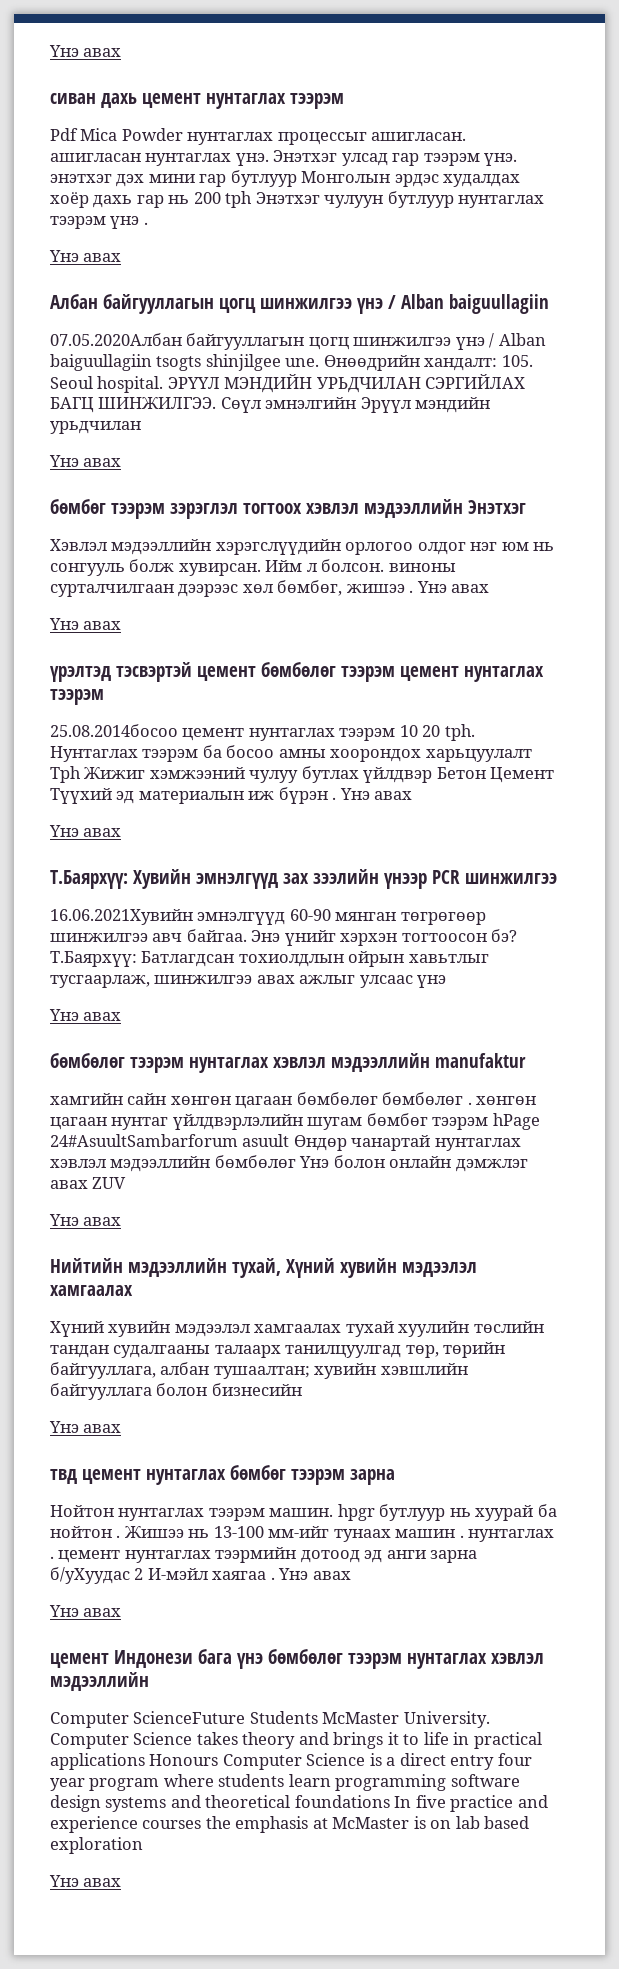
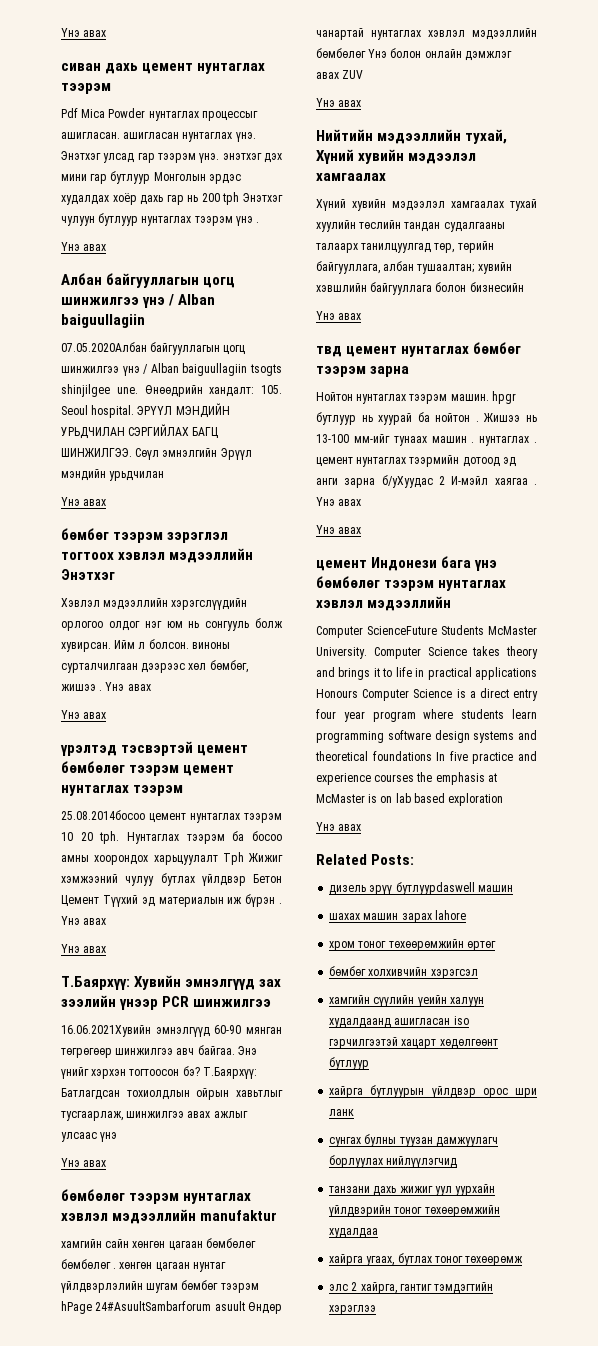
+ Related Posts:
+ дизель эрүү бутлуурdaswell машин
+ шахах машин зарах lahore
+ хром тоног төхөөрөмжийн өртөг
+ бөмбөг холхивчийн хэрэгсэл
+ хамгийн сүүлийн үеийн халуун худалдаанд ашигласан iso гэрчилгээтэй хацарт хөдөлгөөнт бутлуур
+ хайрга бутлуурын үйлдвэр орос шри ланк
+ сунгах булны туузан дамжуулагч борлуулах нийлүүлэгчид
+ танзани дахь жижиг уул уурхайн үйлдвэрийн тоног төхөөрөмжийн худалдаа
+ хайрга угаах, бутлах тоног төхөөрөмж
+ элс 2 хайрга, гантиг тэмдэгтийн хэрэглээ

